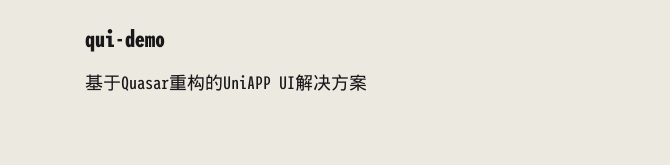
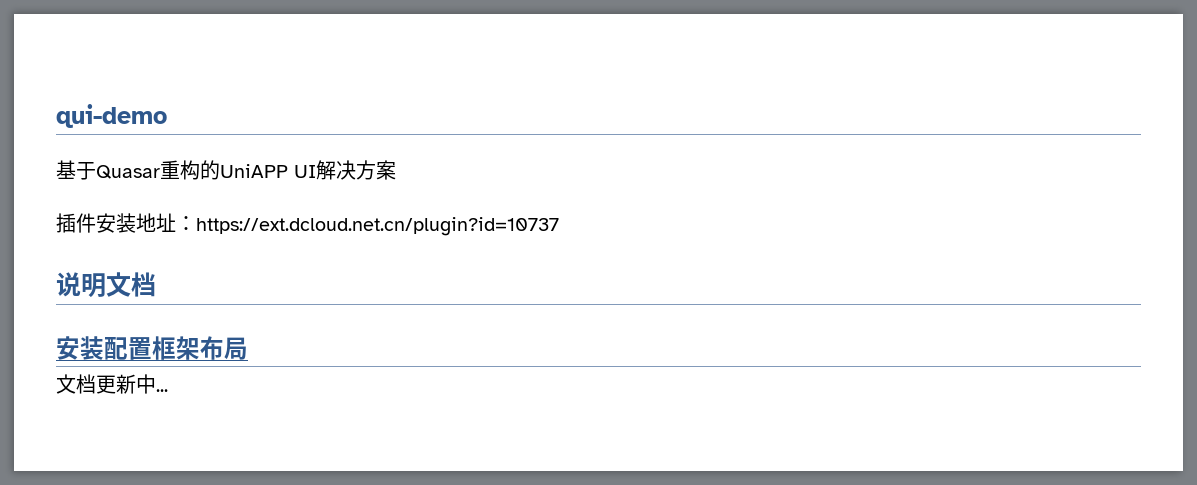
+ 插件安装地址：https://ext.dcloud.net.cn/plugin?id=10737
+ 说明文档
+ 安装配置框架布局
+ 文档更新中...

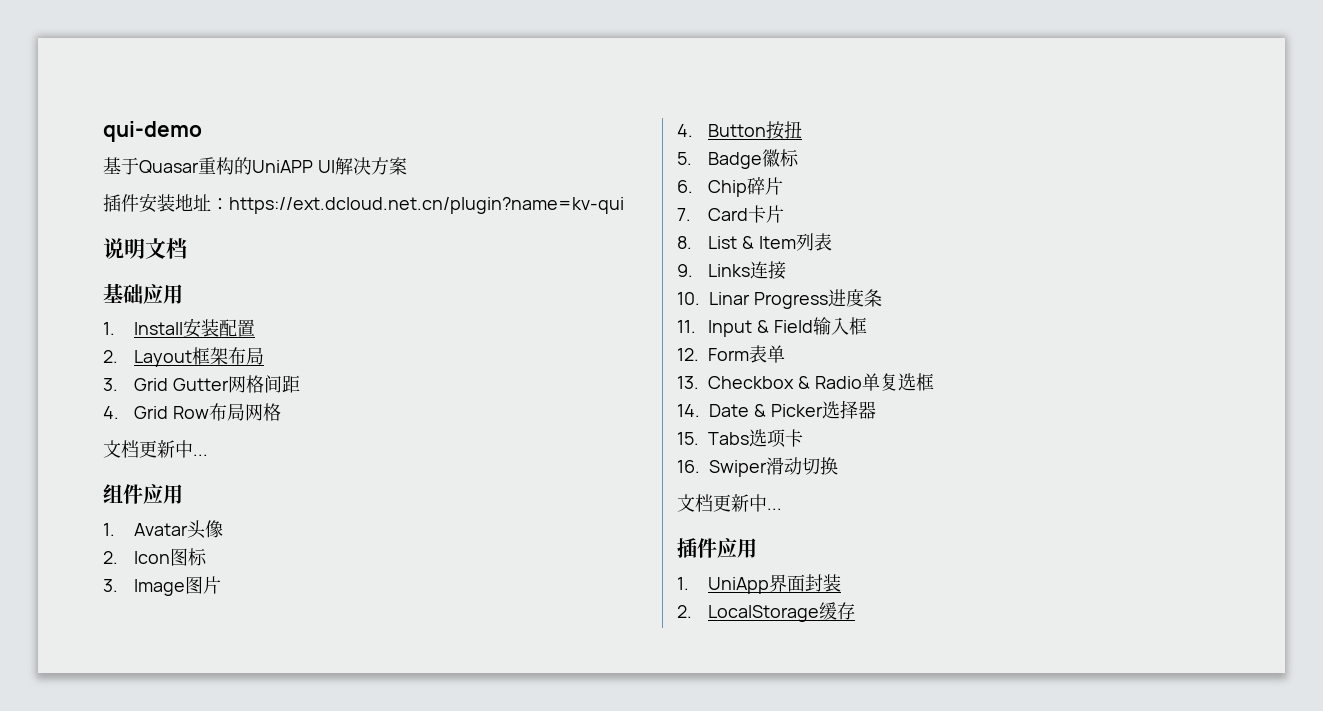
- 插件安装地址：https://ext.dcloud.net.cn/plugin?id=10737
+ 插件安装地址：https://ext.dcloud.net.cn/plugin?name=kv-qui
- 安装配置框架布局
+ 基础应用
+ 1. Install安装配置
+ 2. Layout框架布局
+ 3. Grid Gutter网格间距
+ 4. Grid Row布局网格
  文档更新中...
+ 组件应用
+ 1. Avatar头像
+ 2. Icon图标
+ 3. Image图片
+ 4. Button按扭
+ 5. Badge徽标
+ 6. Chip碎片
+ 7. Card卡片
+ 8. List & Item列表
+ 9. Links连接
+ 10. Linar Progress进度条
+ 11. Input & Field输入框
+ 12. Form表单
+ 13. Checkbox & Radio单复选框
+ 14. Date & Picker选择器
+ 15. Tabs选项卡
+ 16. Swiper滑动切换
+ 文档更新中...
+ 插件应用
+ 1. UniApp界面封装
+ 2. LocalStorage缓存

